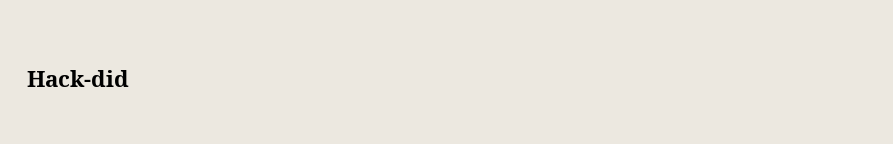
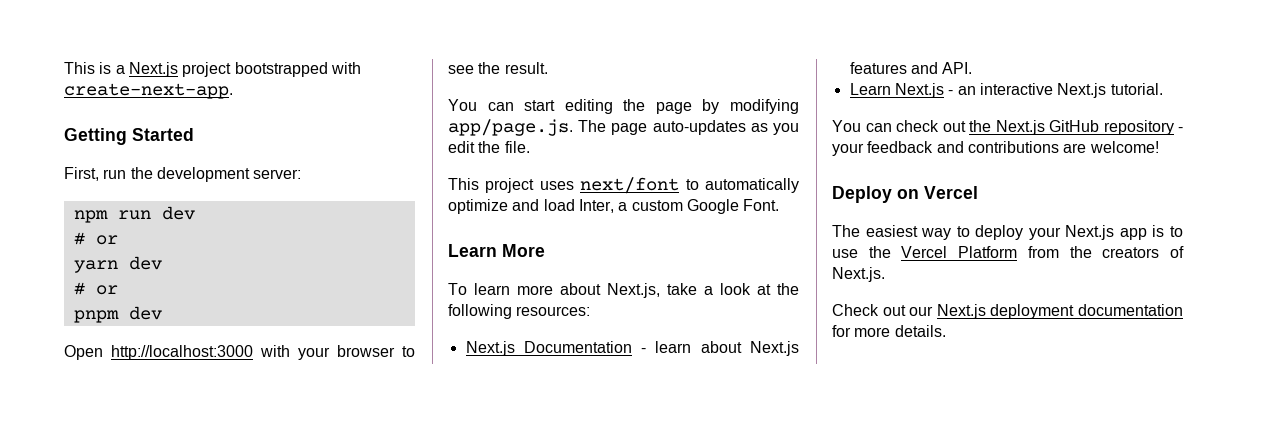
- Hack-did
+ This is a Next.js project bootstrapped with create-next-app.
+ Getting Started
+ First, run the development server:
+ npm run dev
+ # or
+ yarn dev
+ # or
+ pnpm dev
+ Open http://localhost:3000 with your browser to see the result.
+ You can start editing the page by modifying app/page.js. The page auto-updates as you edit the file.
+ This project uses next/font to automatically optimize and load Inter, a custom Google Font.
+ Learn More
+ To learn more about Next.js, take a look at the following resources:
+ Next.js Documentation - learn about Next.js features and API.
+ Learn Next.js - an interactive Next.js tutorial.
+ You can check out the Next.js GitHub repository - your feedback and contributions are welcome!
+ Deploy on Vercel
+ The easiest way to deploy your Next.js app is to use the Vercel Platform from the creators of Next.js.
+ Check out our Next.js deployment documentation for more details.

